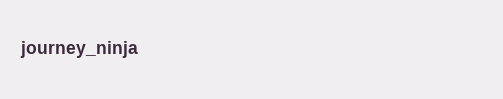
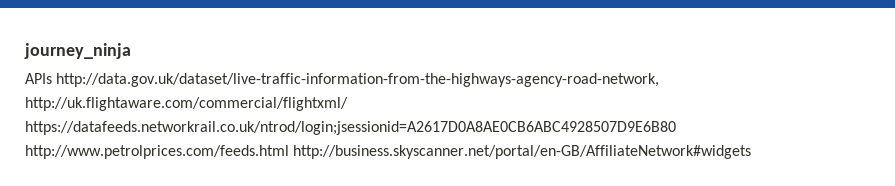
+ APIs http://data.gov.uk/dataset/live-traffic-information-from-the-highways-agency-road-network, http://uk.flightaware.com/commercial/flightxml/ https://datafeeds.networkrail.co.uk/ntrod/login;jsessionid=A2617D0A8AE0CB6ABC4928507D9E6B80 http://www.petrolprices.com/feeds.html http://business.skyscanner.net/portal/en-GB/AffiliateNetwork#widgets

